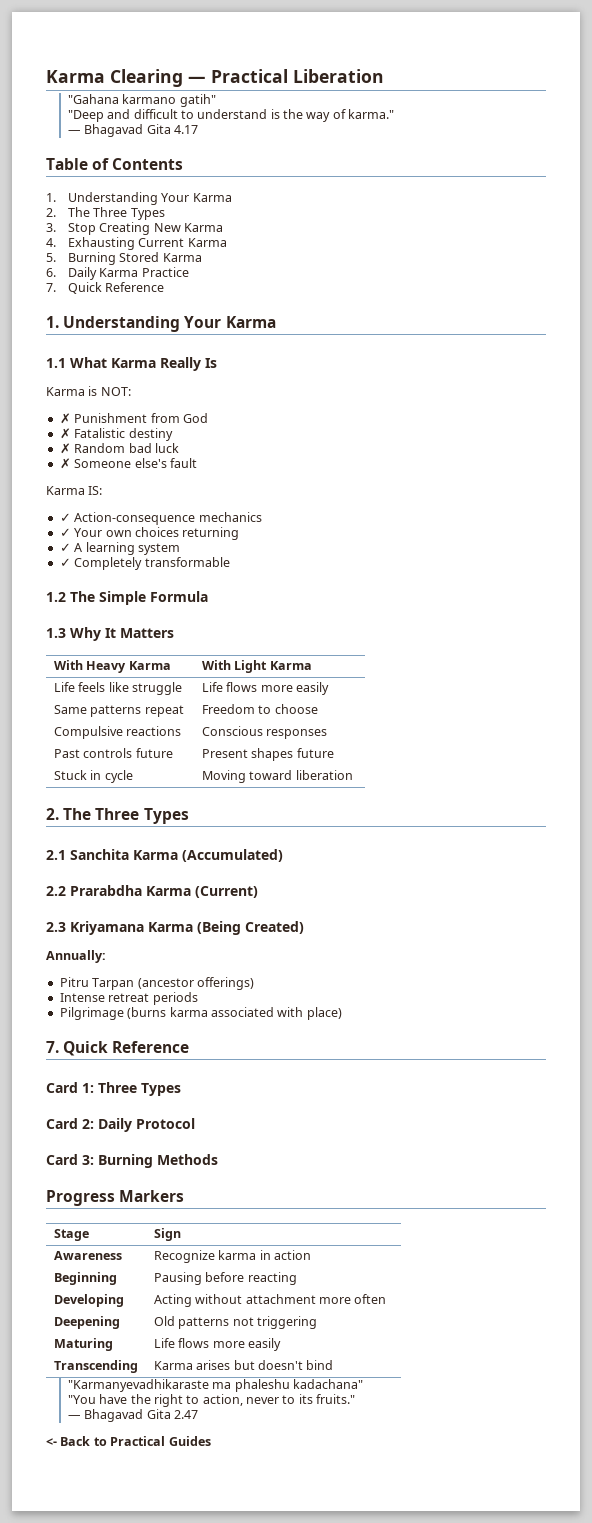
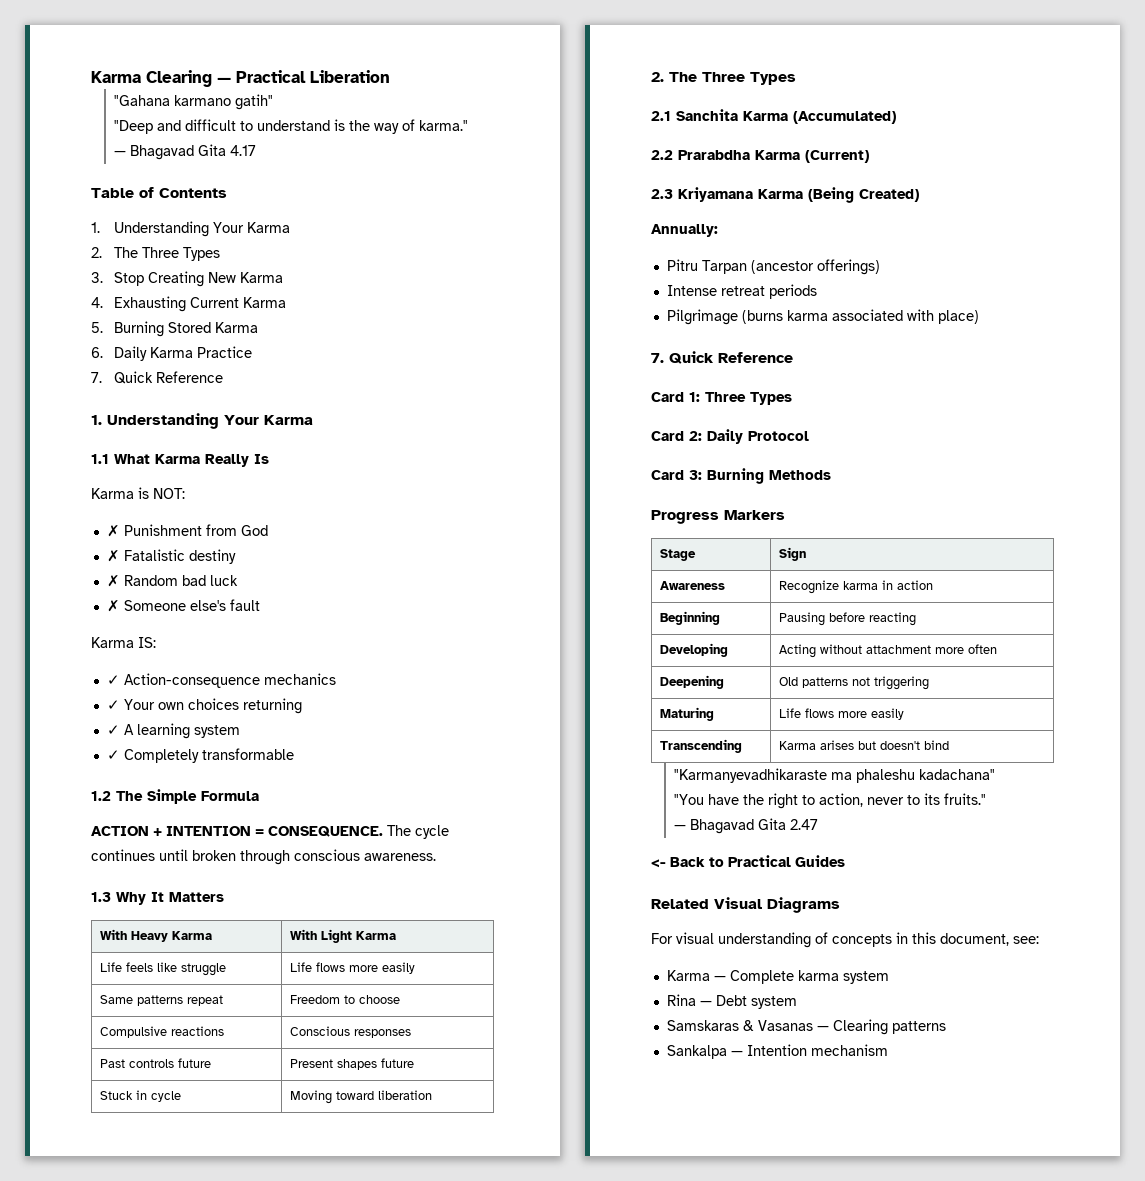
+ ACTION + INTENTION = CONSEQUENCE. The cycle continues until broken through conscious awareness.
+ Related Visual Diagrams
+ For visual understanding of concepts in this document, see:
+ Karma — Complete karma system
+ Rina — Debt system
+ Samskaras & Vasanas — Clearing patterns
+ Sankalpa — Intention mechanism

